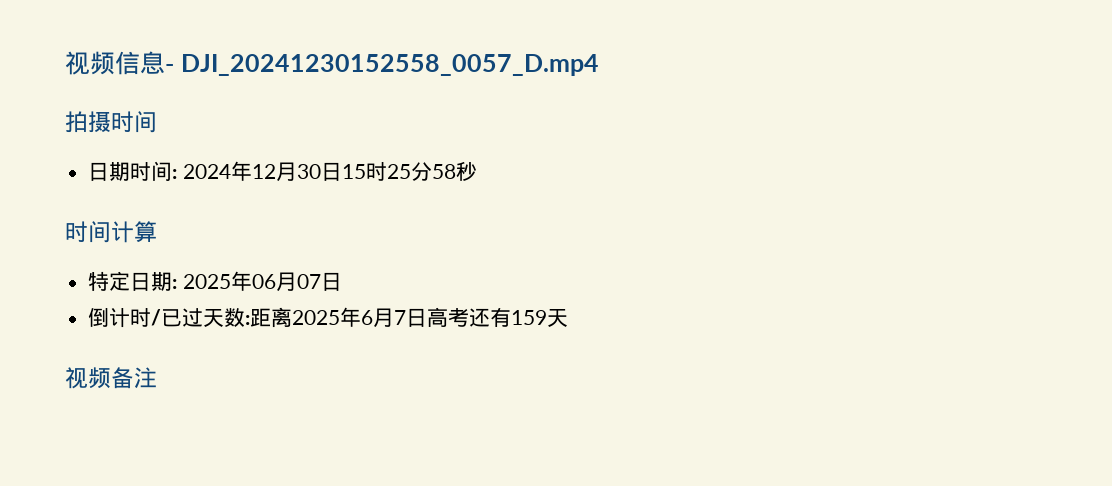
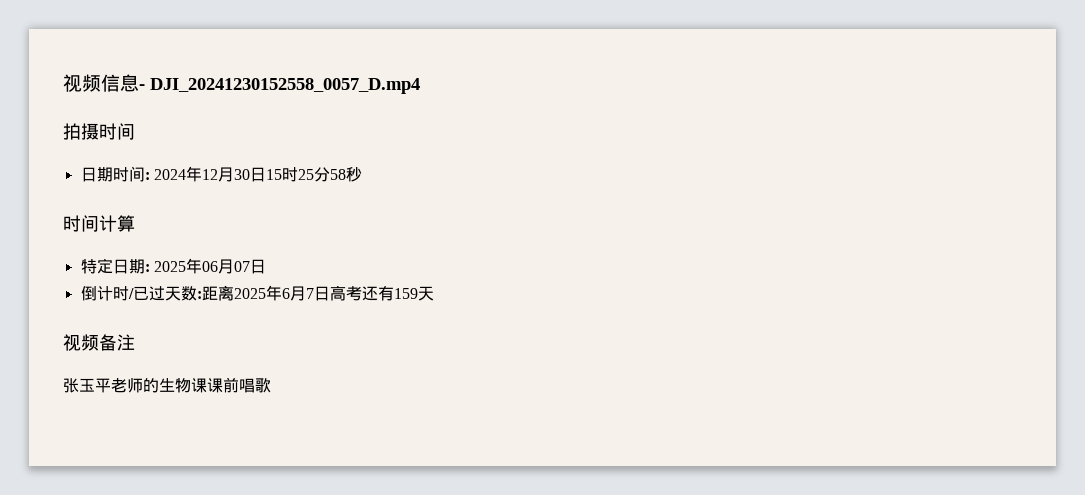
+ 张玉平老师的生物课课前唱歌

